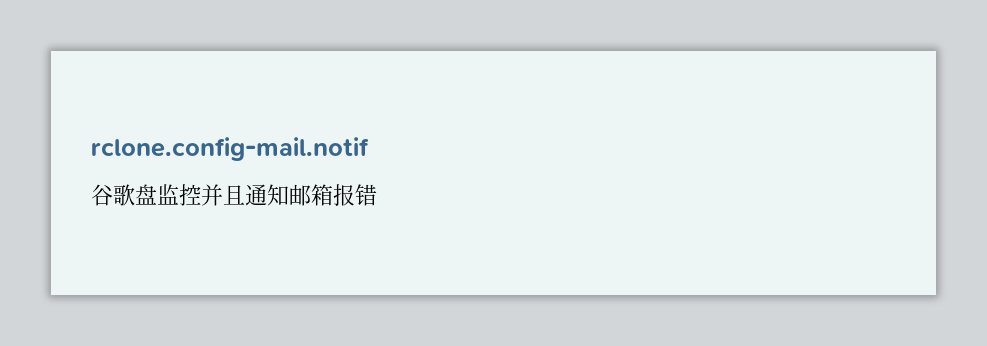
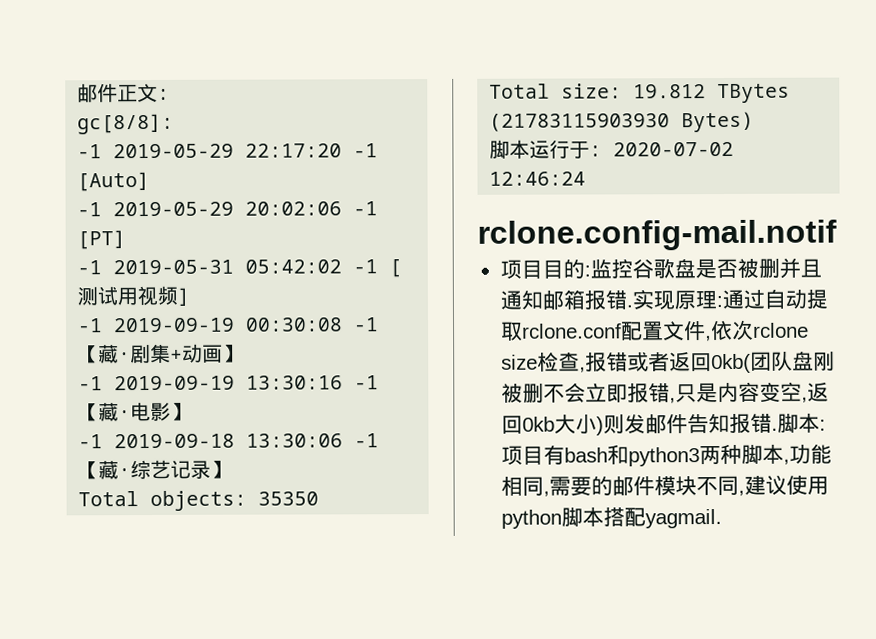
+ 邮件正文:
+ gc[8/8]:
+ -1 2019-05-29 22:17:20 -1 [Auto]
+ -1 2019-05-29 20:02:06 -1 [PT]
+ -1 2019-05-31 05:42:02 -1 [测试用视频]
+ -1 2019-09-19 00:30:08 -1【藏·剧集+动画】
+ -1 2019-09-19 13:30:16 -1【藏·电影】
+ -1 2019-09-18 13:30:06 -1【藏·综艺记录】
+ Total objects: 35350
+ Total size: 19.812 TBytes (21783115903930 Bytes)
+ 脚本运行于: 2020-07-02 12:46:24
  rclone.config-mail.notif
- 谷歌盘监控并且通知邮箱报错
+ 项目目的:监控谷歌盘是否被删并且通知邮箱报错.实现原理:通过自动提取rclone.conf配置文件,依次rclone size检查,报错或者返回0kb(团队盘刚被删不会立即报错,只是内容变空,返回0kb大小)则发邮件告知报错.脚本:项目有bash和python3两种脚本,功能相同,需要的邮件模块不同,建议使用python脚本搭配yagmail.

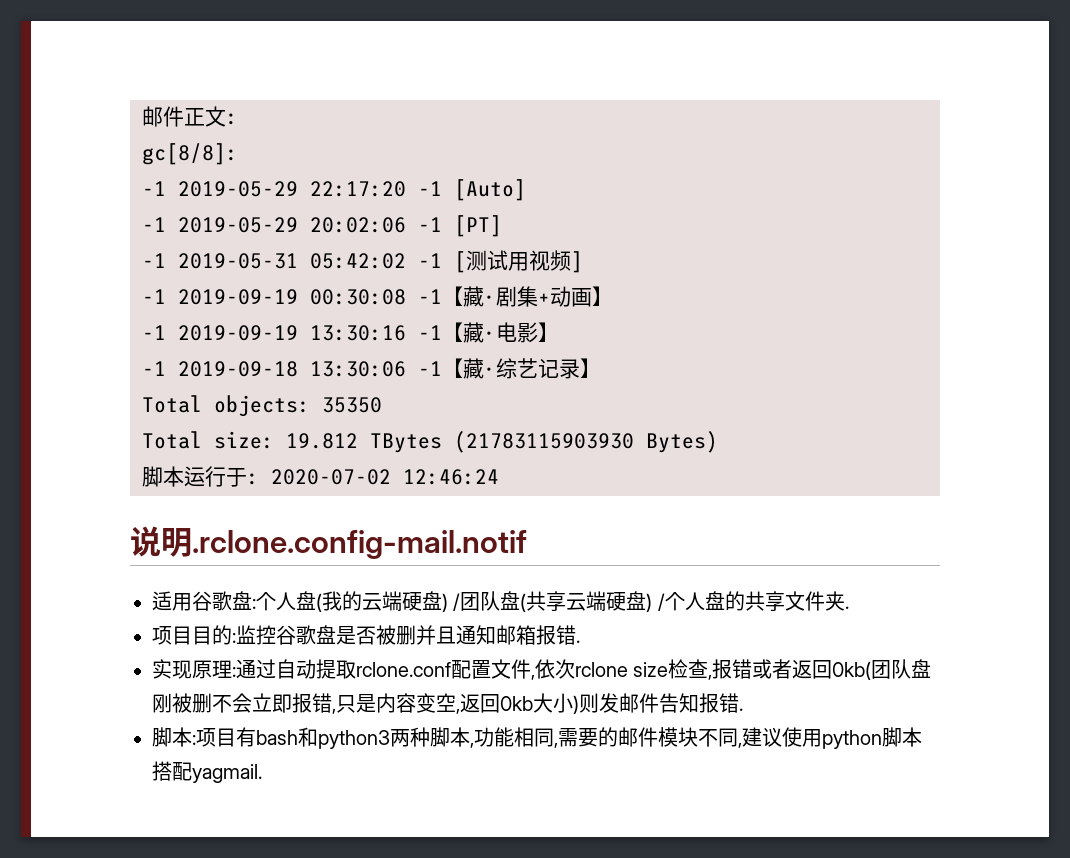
- rclone.config-mail.notif
+ 说明.rclone.config-mail.notif
+ 适用谷歌盘:个人盘(我的云端硬盘) /团队盘(共享云端硬盘) /个人盘的共享文件夹.
- 监控谷歌盘是否被删并且通知邮箱报错.实现原理:
+ 监控谷歌盘是否被删并且通知邮箱报错.
+ 实现原理:
- 通过自动提取rclone.conf配置文件,依次rclone size检查,报错或者返回0kb(团队盘刚被删不会立即报错,只是内容变空,返回0kb大小)则发邮件告知报错.脚本:
+ 通过自动提取rclone.conf配置文件,依次rclone size检查,报错或者返回0kb(团队盘刚被删不会立即报错,只是内容变空,返回0kb大小)则发邮件告知报错.
+ 脚本:

